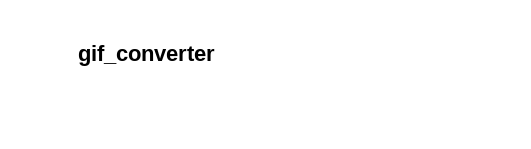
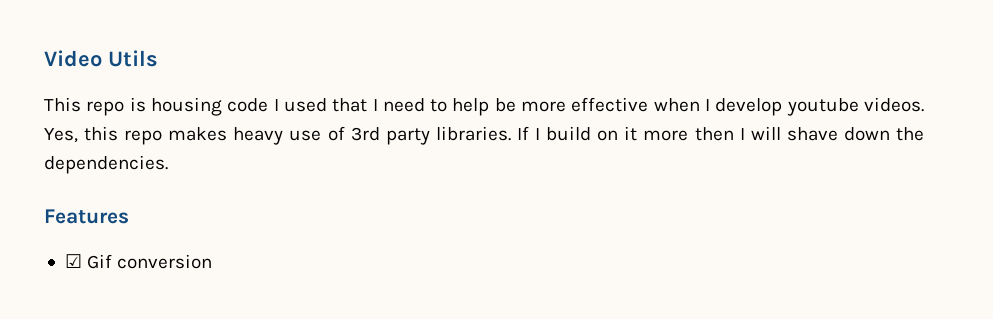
- gif_converter
+ Video Utils
+ This repo is housing code I used that I need to help be more effective when I develop youtube videos. Yes, this repo makes heavy use of 3rd party libraries. If I build on it more then I will shave down the dependencies.
+ Features
+ ☑ Gif conversion

